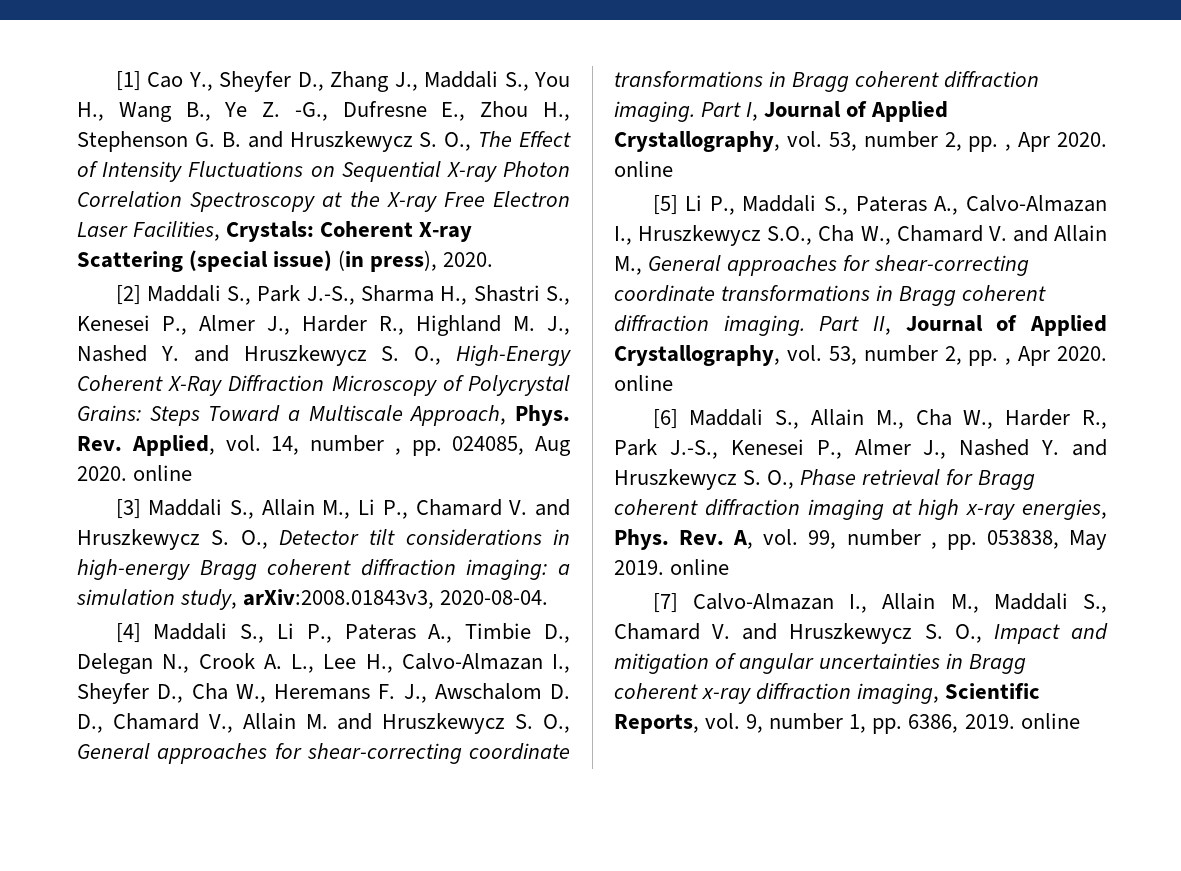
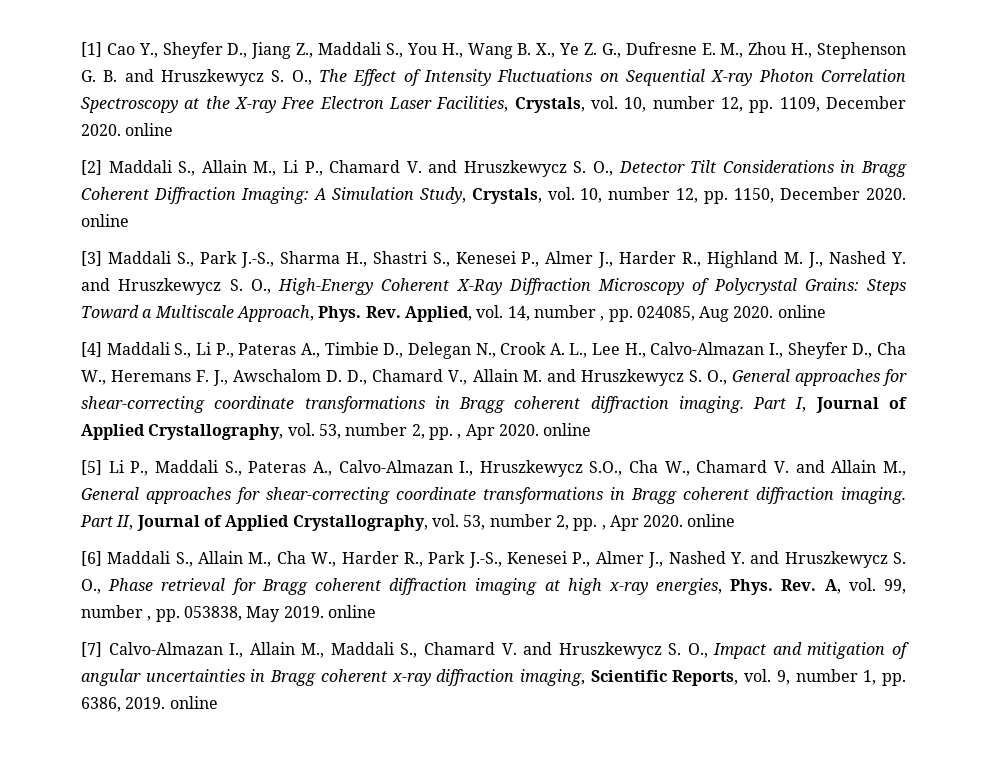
- [1] Cao Y., Sheyfer D., Zhang J., Maddali S., You H., Wang B., Ye Z. -G., Dufresne E., Zhou H., Stephenson G. B. and Hruszkewycz S. O., The Effect of Intensity Fluctuations on Sequential X-ray Photon Correlation Spectroscopy at the X-ray Free Electron Laser Facilities, Crystals: Coherent X-ray Scattering (special issue) (in press), 2020.
+ [1] Cao Y., Sheyfer D., Jiang Z., Maddali S., You H., Wang B. X., Ye Z. G., Dufresne E. M., Zhou H., Stephenson G. B. and Hruszkewycz S. O., The Effect of Intensity Fluctuations on Sequential X-ray Photon Correlation Spectroscopy at the X-ray Free Electron Laser Facilities, Crystals, vol. 10, number 12, pp. 1109, December 2020. online
- [2] Maddali S., Park J.-S., Sharma H., Shastri S., Kenesei P., Almer J., Harder R., Highland M. J., Nashed Y. and Hruszkewycz S. O., High-Energy Coherent X-Ray Diffraction Microscopy of Polycrystal Grains: Steps Toward a Multiscale Approach, Phys.
+ [2] Maddali S., Allain M., Li P., Chamard V. and Hruszkewycz S. O., Detector Tilt Considerations in Bragg Coherent Diffraction Imaging: A Simulation Study, Crystals, vol. 10, number 12, pp. 1150, December 2020. online
+ [3] Maddali S., Park J.-S., Sharma H., Shastri S., Kenesei P., Almer J., Harder R., Highland M. J., Nashed Y. and Hruszkewycz S. O., High-Energy Coherent X-Ray Diffraction Microscopy of Polycrystal Grains: Steps Toward a Multiscale Approach, Phys.
- [3] Maddali S., Allain M., Li P., Chamard V. and Hruszkewycz S. O., Detector tilt considerations in high-energy Bragg coherent diffraction imaging: a simulation study, arXiv:2008.01843v3, 2020-08-04.

